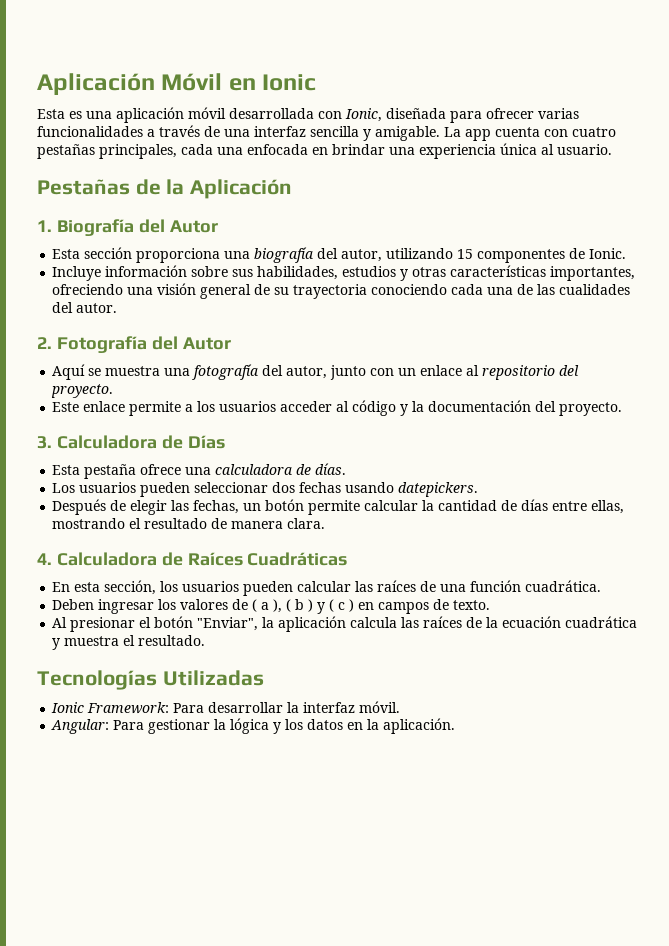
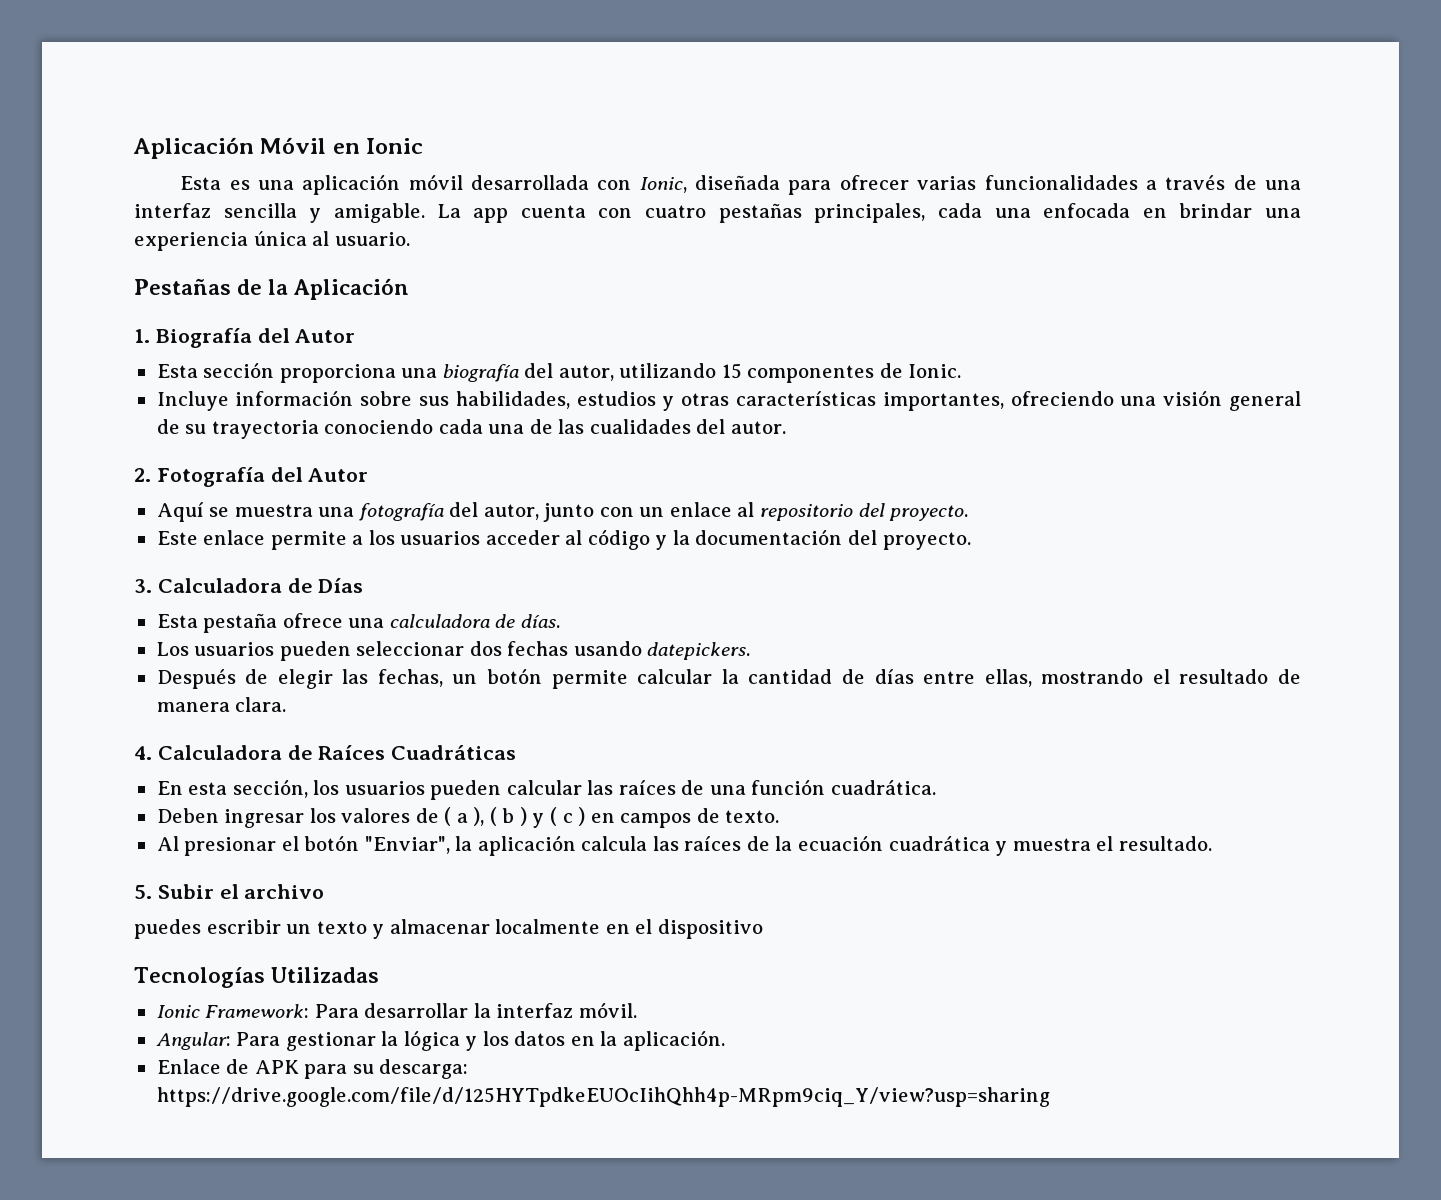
+ 5. Subir el archivo
+ puedes escribir un texto y almacenar localmente en el dispositivo
+ Enlace de APK para su descarga: https://drive.google.com/file/d/125HYTpdkeEUOcIihQhh4p-MRpm9ciq_Y/view?usp=sharing

